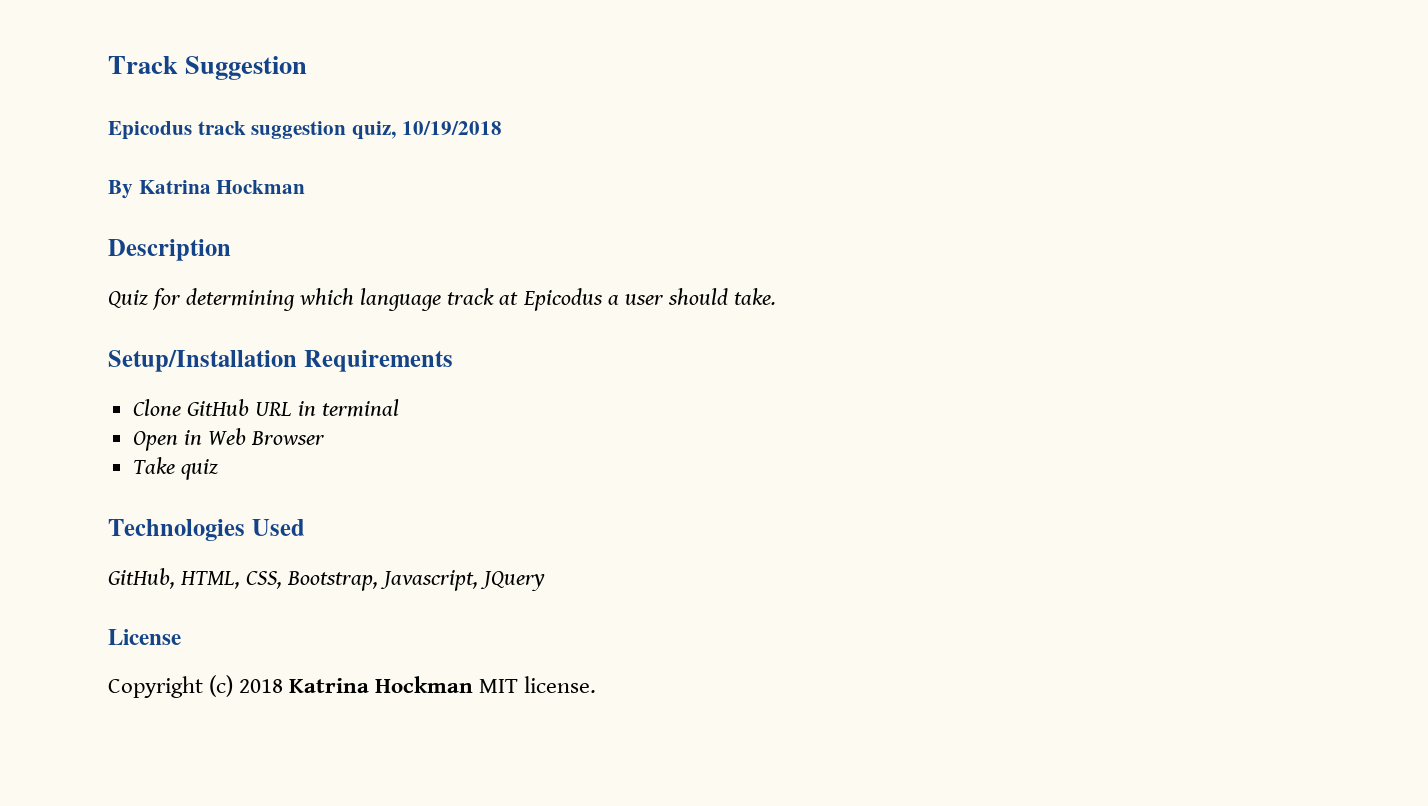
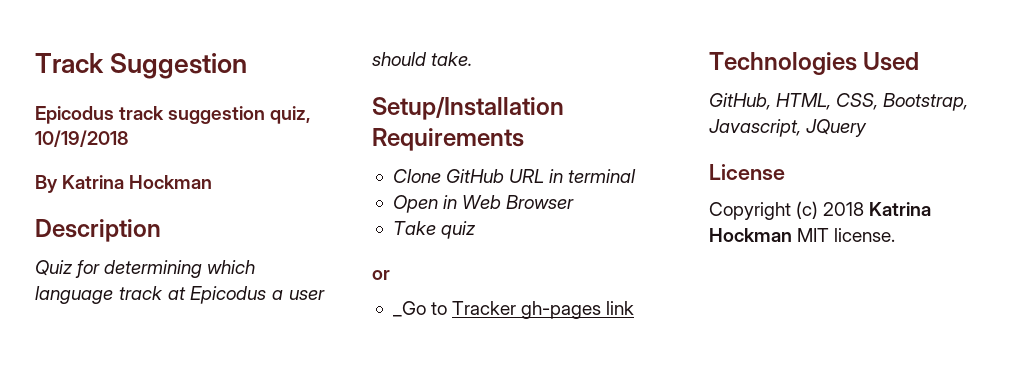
+ or
+ _Go to Tracker gh-pages link

